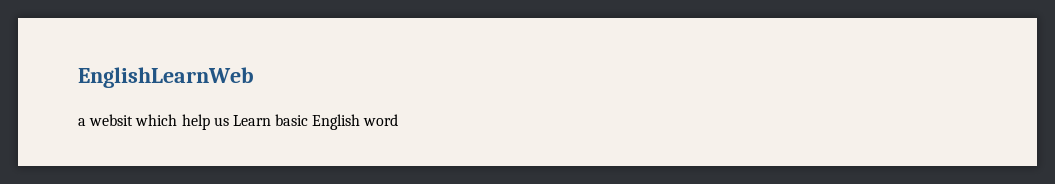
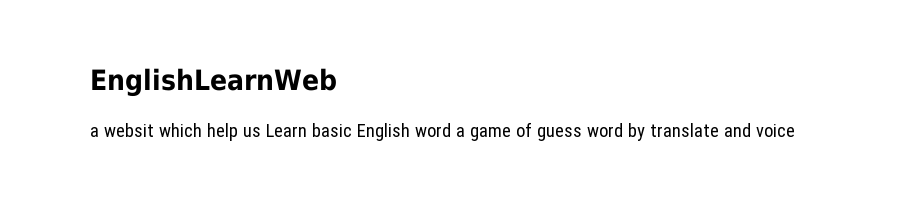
- a websit which help us Learn basic English word
+ a websit which help us Learn basic English word a game of guess word by translate and voice

